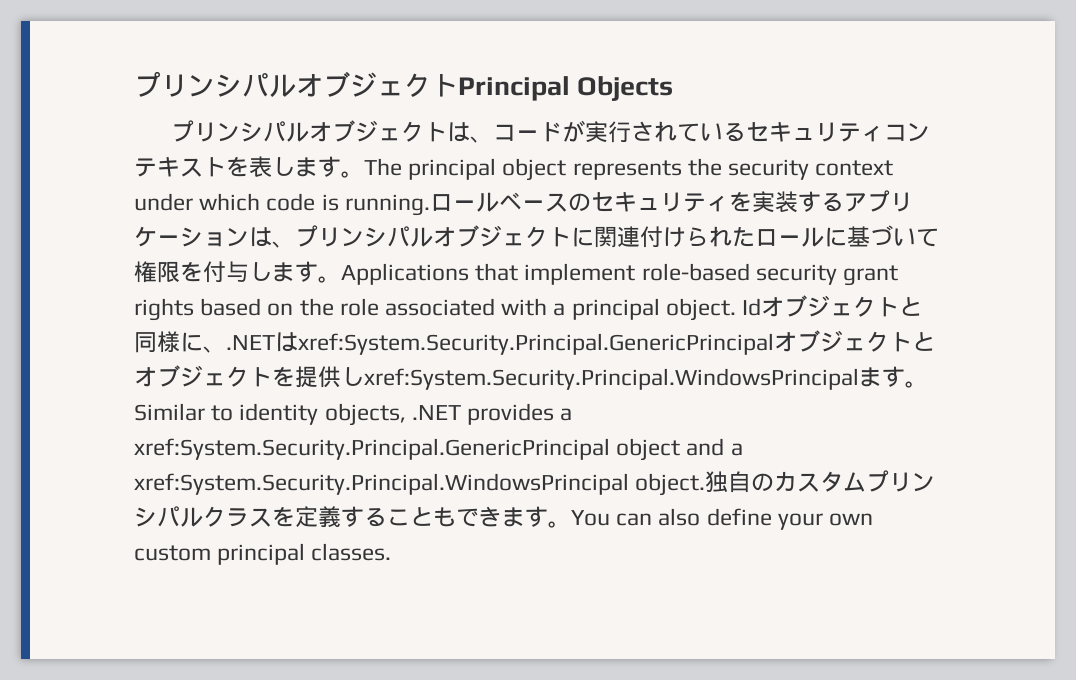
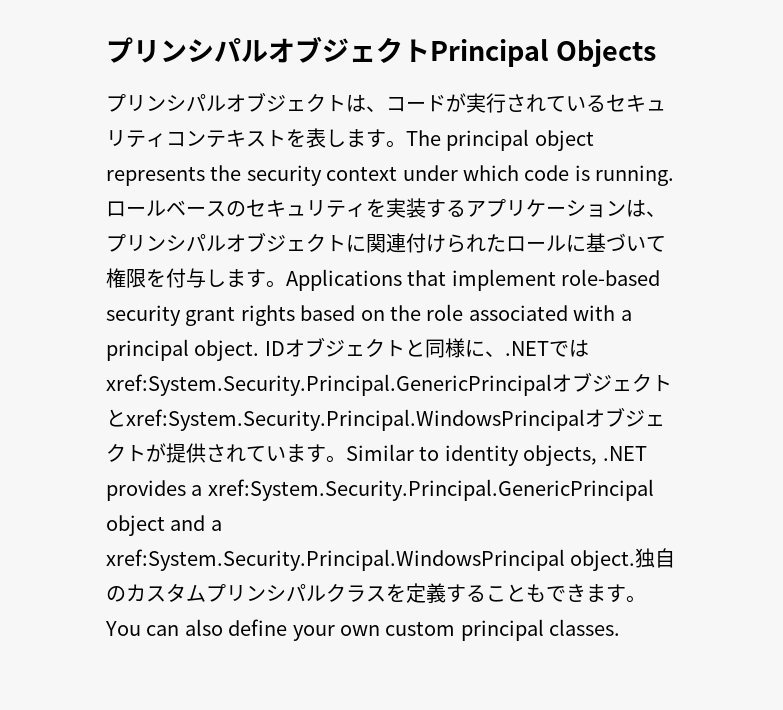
- Idオブジェクトと同様に、.NETはxref:System.Security.Principal.GenericPrincipalオブジェクトとオブジェクトを提供しxref:System.Security.Principal.WindowsPrincipalます。
+ IDオブジェクトと同様に、.NETではxref:System.Security.Principal.GenericPrincipalオブジェクトとxref:System.Security.Principal.WindowsPrincipalオブジェクトが提供されています。

